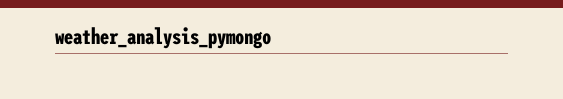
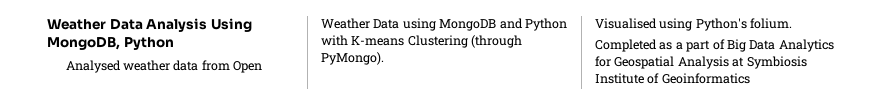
- weather_analysis_pymongo
+ Weather Data Analysis Using MongoDB, Python
+ Analysed weather data from Open Weather Data using MongoDB and Python with K-means Clustering (through PyMongo).
+ Visualised using Python's folium.
+ Completed as a part of Big Data Analytics for Geospatial Analysis at Symbiosis Institute of Geoinformatics

